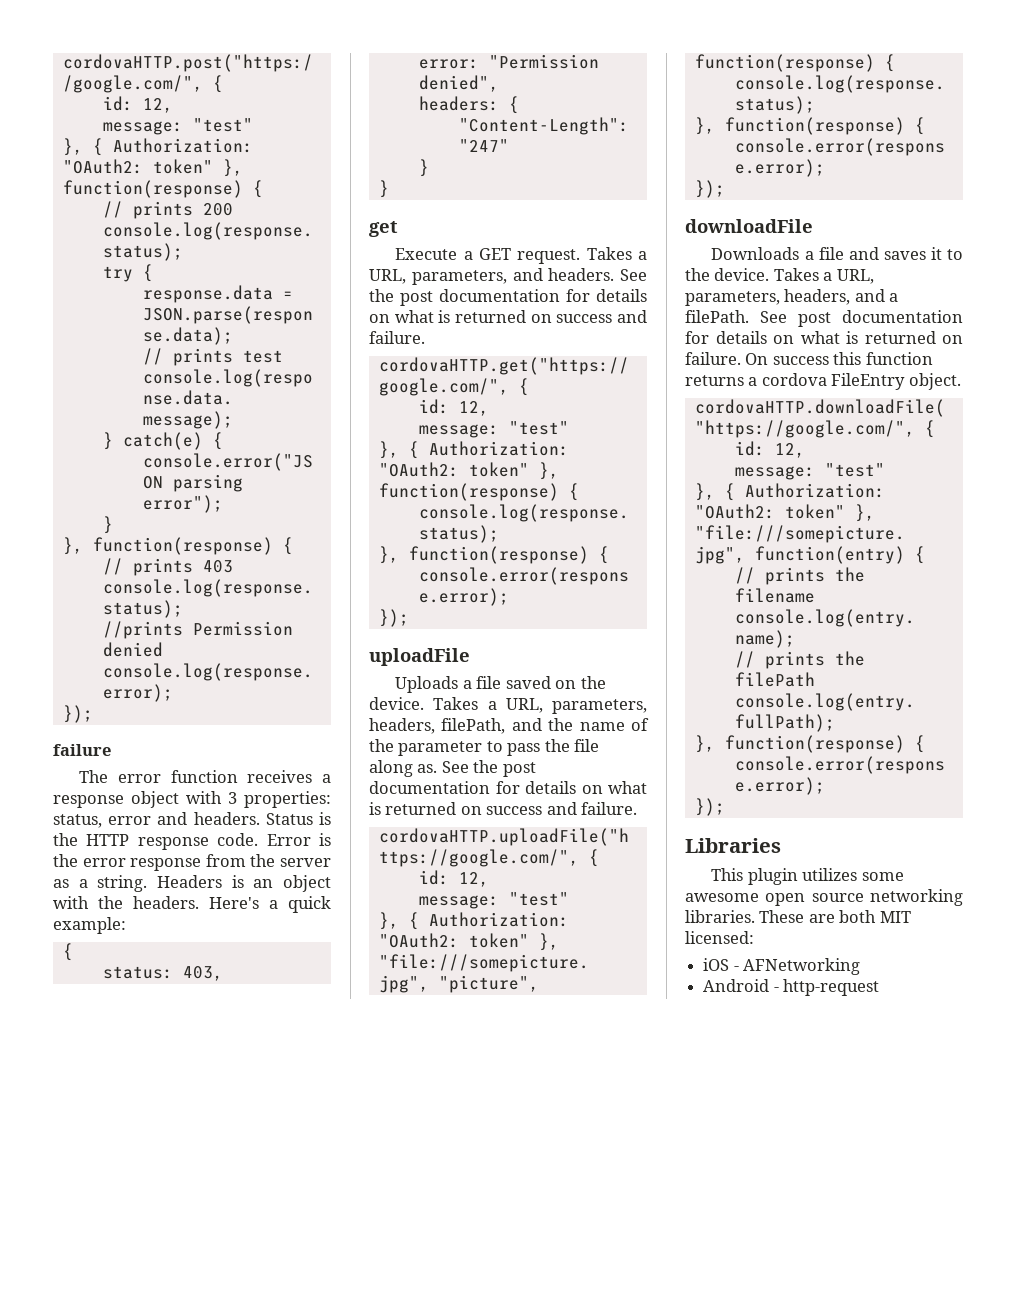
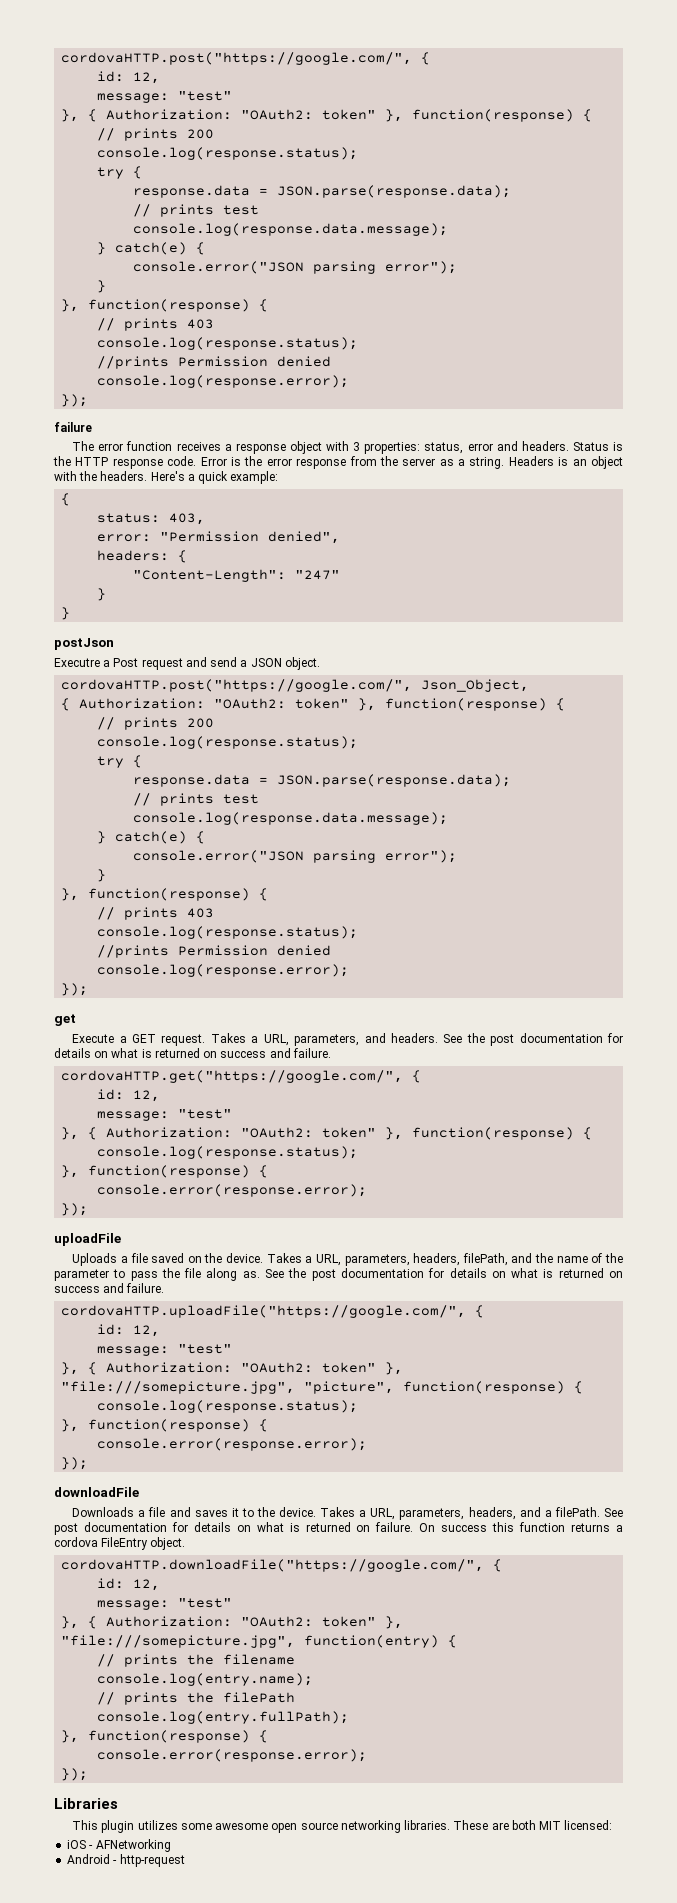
+ postJson
+ Executre a Post request and send a JSON object.
+ cordovaHTTP.post("https://google.com/", Json_Object,
+ { Authorization: "OAuth2: token" }, function(response) {
+ // prints 200
+ console.log(response.status);
+ try {
+ response.data = JSON.parse(response.data);
+ // prints test
+ console.log(response.data.message);
+ } catch(e) {
+ console.error("JSON parsing error");
+ }
+ }, function(response) {
+ // prints 403
+ console.log(response.status);
+ //prints Permission denied
+ console.log(response.error);
+ });

